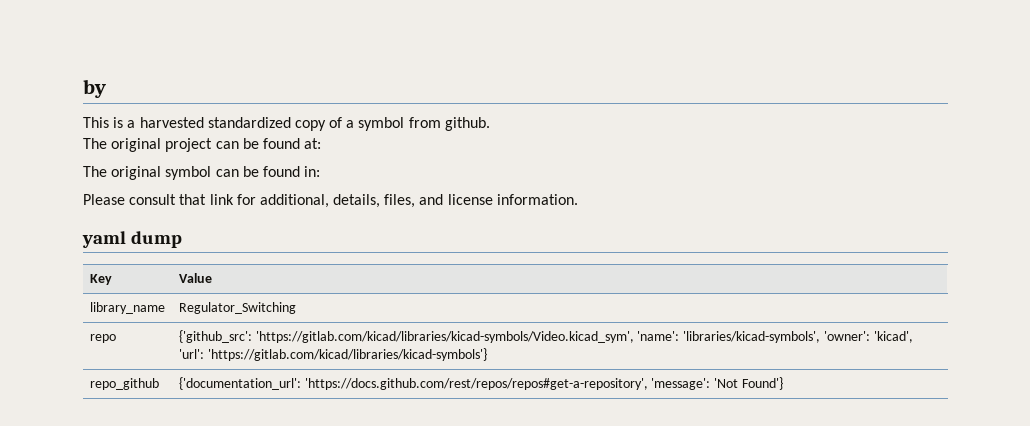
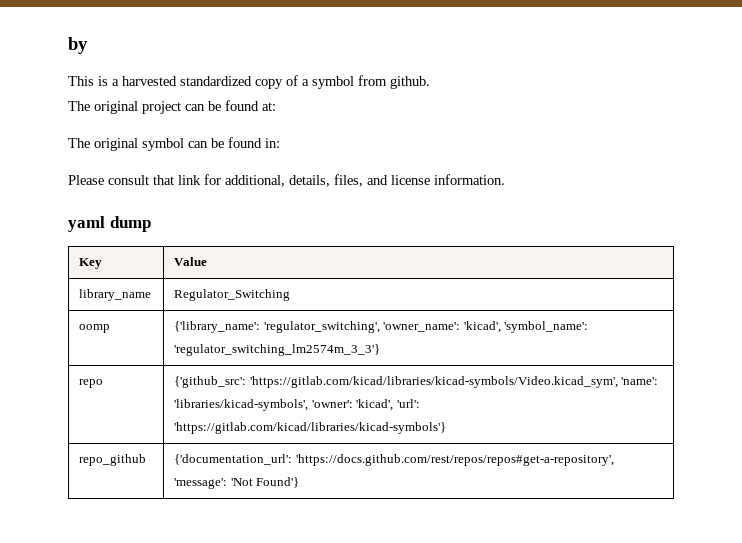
+ oomp | {'library_name': 'regulator_switching', 'owner_name': 'kicad', 'symbol_name': 'regulator_switching_lm2574m_3_3'}

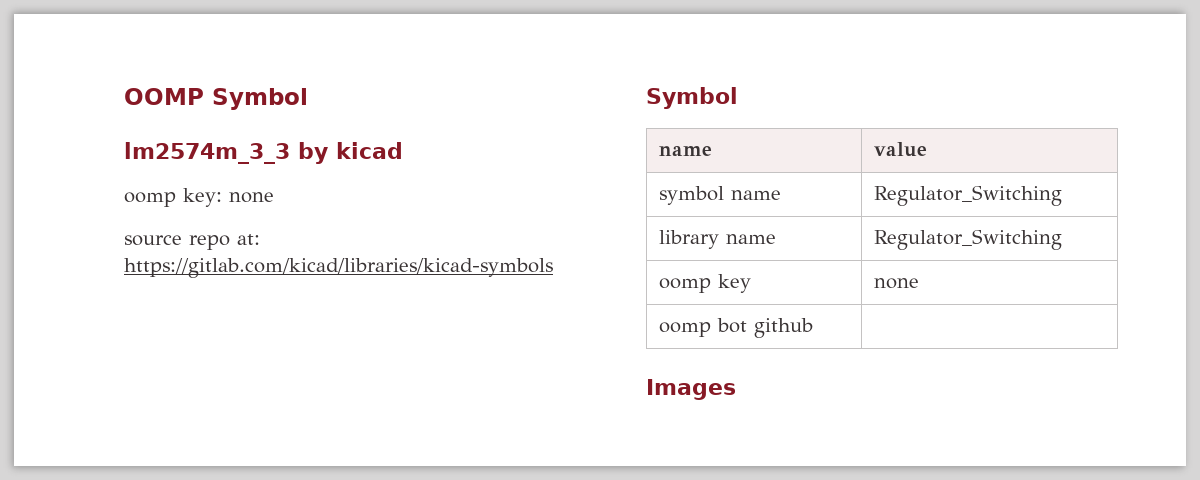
- by
- This is a harvested standardized copy of a symbol from github.
- The original project can be found at:
- The original symbol can be found in:
- Please consult that link for additional, details, files, and license information.
- yaml dump
- Key | Value
- library_name | Regulator_Switching
- oomp | {'library_name': 'regulator_switching', 'owner_name': 'kicad', 'symbol_name': 'regulator_switching_lm2574m_3_3'}
- repo | {'github_src': 'https://gitlab.com/kicad/libraries/kicad-symbols/Video.kicad_sym', 'name': 'libraries/kicad-symbols', 'owner': 'kicad', 'url': 'https://gitlab.com/kicad/libraries/kicad-symbols'}
- repo_github | {'documentation_url': 'https://docs.github.com/rest/repos/repos#get-a-repository', 'message': 'Not Found'}
+ OOMP Symbol
+ lm2574m_3_3 by kicad
+ oomp key: none
+ source repo at: https://gitlab.com/kicad/libraries/kicad-symbols
+ Symbol
+ name | value
+ symbol name | Regulator_Switching
+ library name | Regulator_Switching
+ oomp key | none
+ oomp bot github |
+ Images

